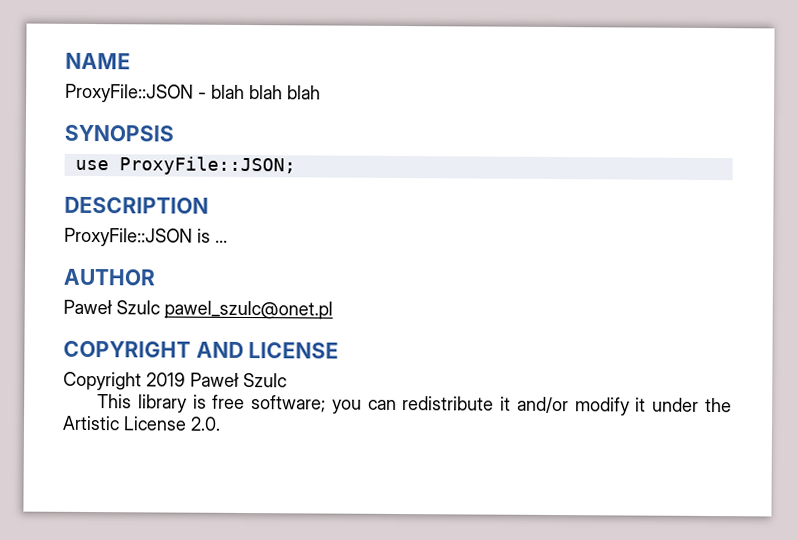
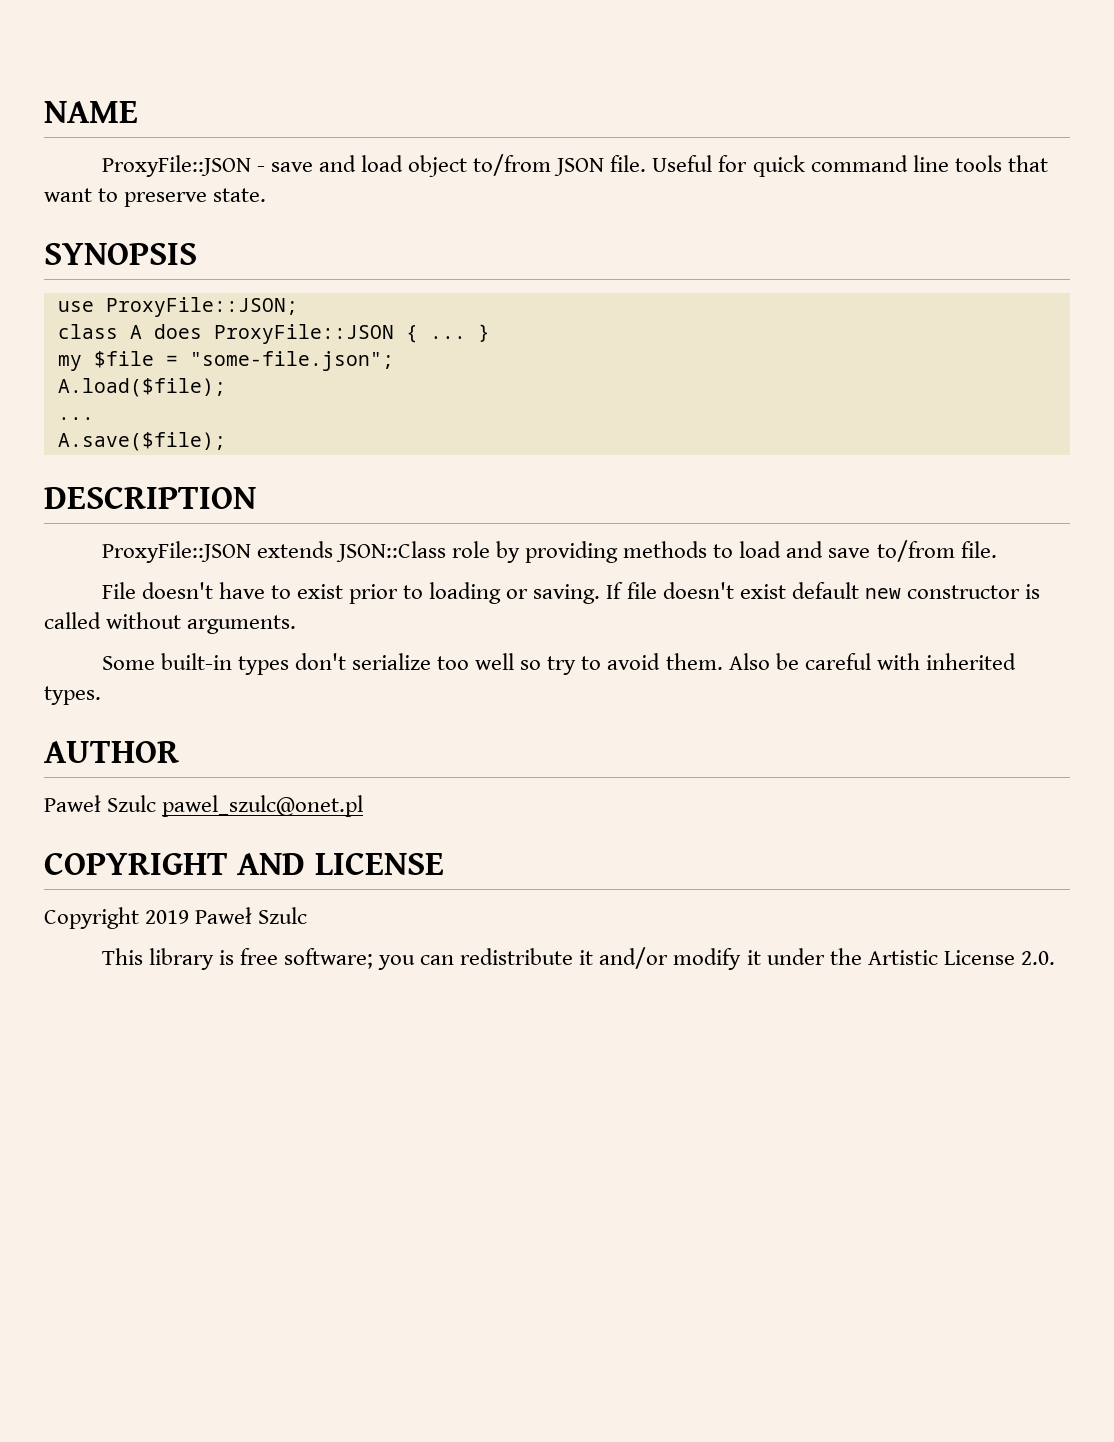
- ProxyFile::JSON - blah blah blah
+ ProxyFile::JSON - save and load object to/from JSON file. Useful for quick command line tools that want to preserve state.
  SYNOPSIS
  use ProxyFile::JSON;
+ class A does ProxyFile::JSON { ... }
+ my $file = "some-file.json";
+ A.load($file);
+ ...
+ A.save($file);
  DESCRIPTION
- ProxyFile::JSON is ...
+ ProxyFile::JSON extends JSON::Class role by providing methods to load and save to/from file.
+ File doesn't have to exist prior to loading or saving. If file doesn't exist default new constructor is called without arguments.
+ Some built-in types don't serialize too well so try to avoid them. Also be careful with inherited types.

